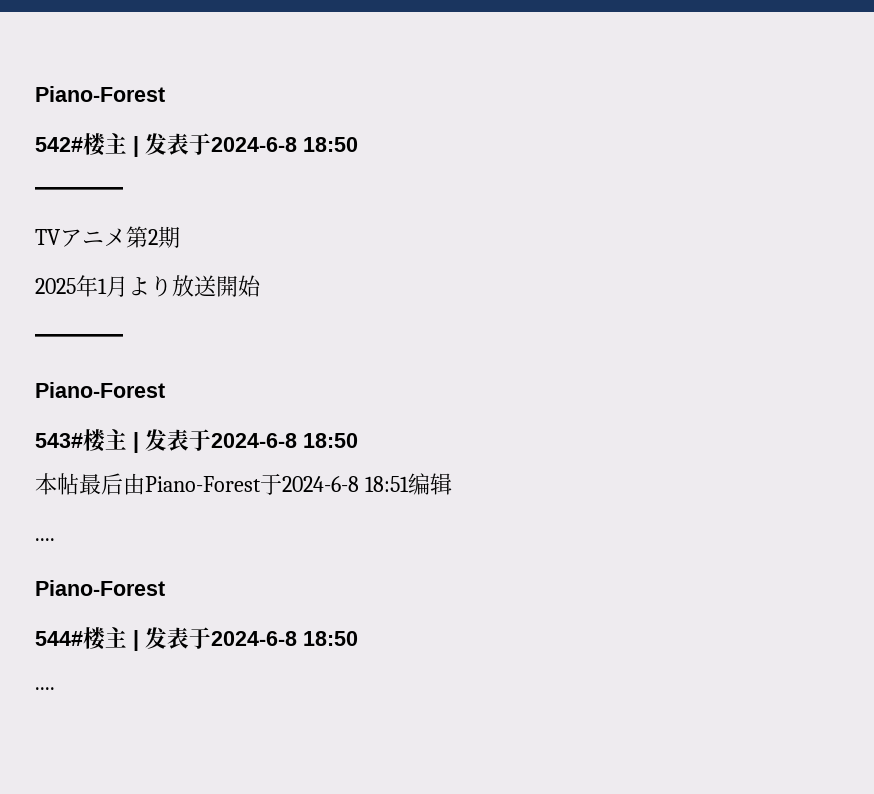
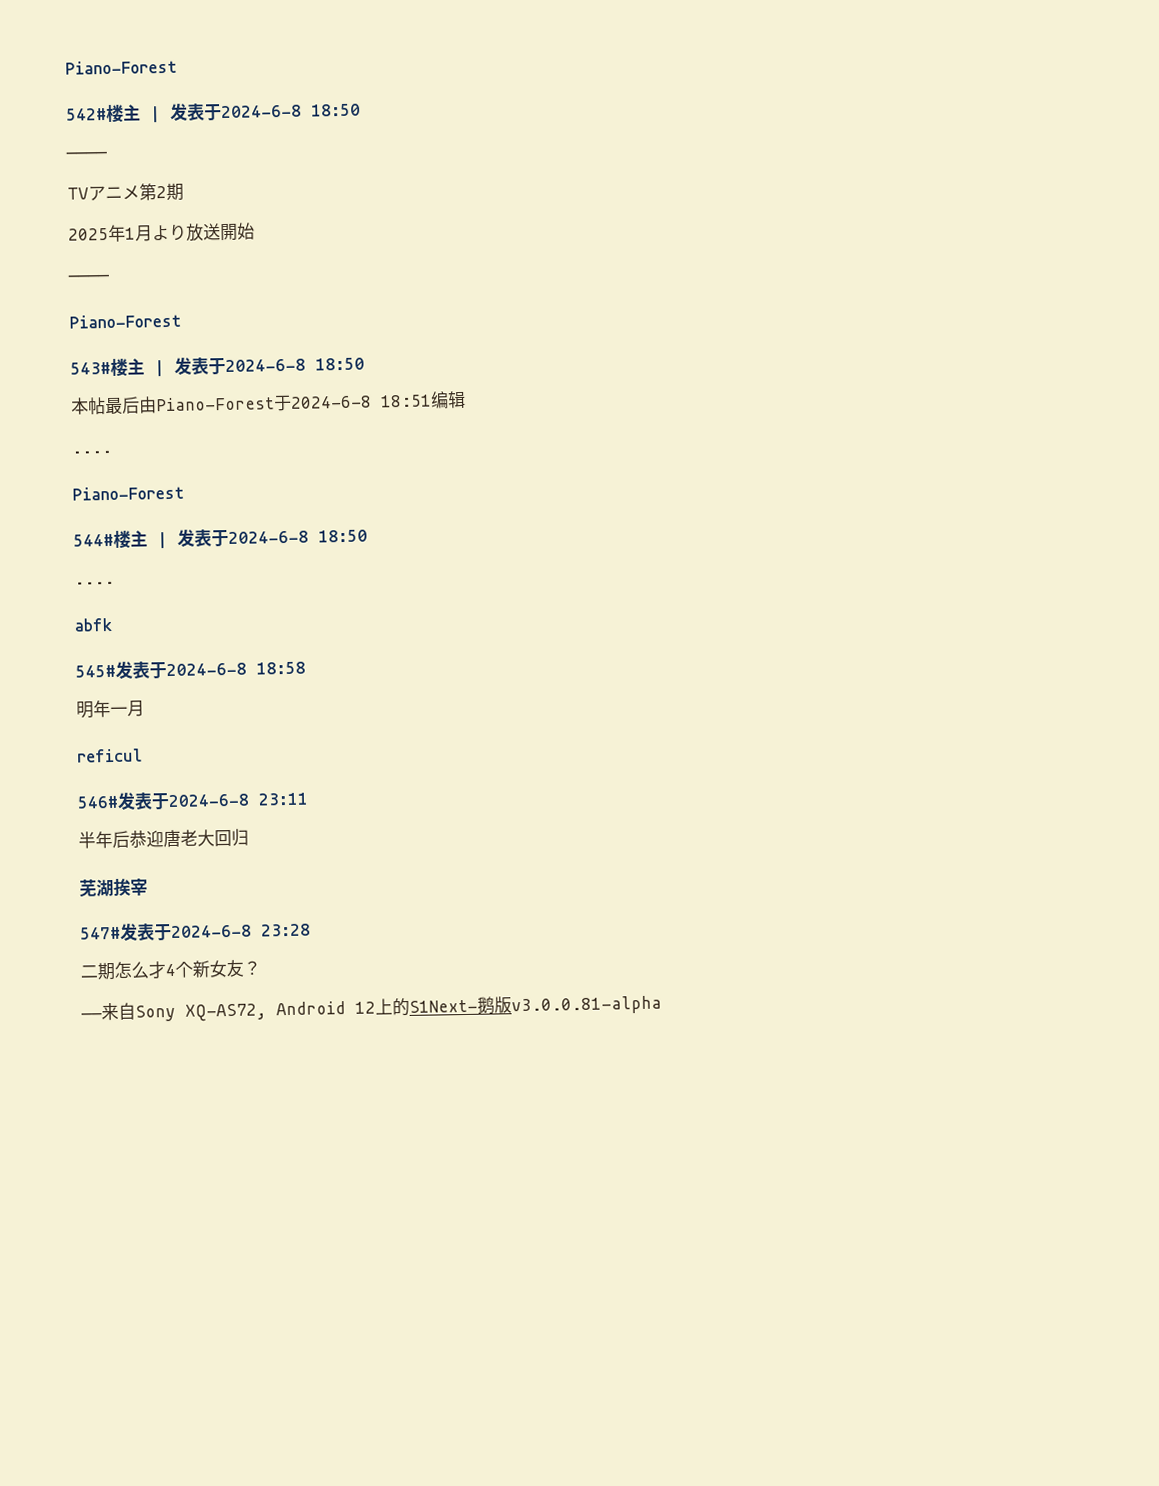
+ abfk
+ 545#发表于2024-6-8 18:58
+ 明年一月
+ reficul
+ 546#发表于2024-6-8 23:11
+ 半年后恭迎唐老大回归
+ 芜湖挨宰
+ 547#发表于2024-6-8 23:28
+ 二期怎么才4个新女友？
+ ——来自Sony XQ-AS72, Android 12上的S1Next-鹅版v3.0.0.81-alpha

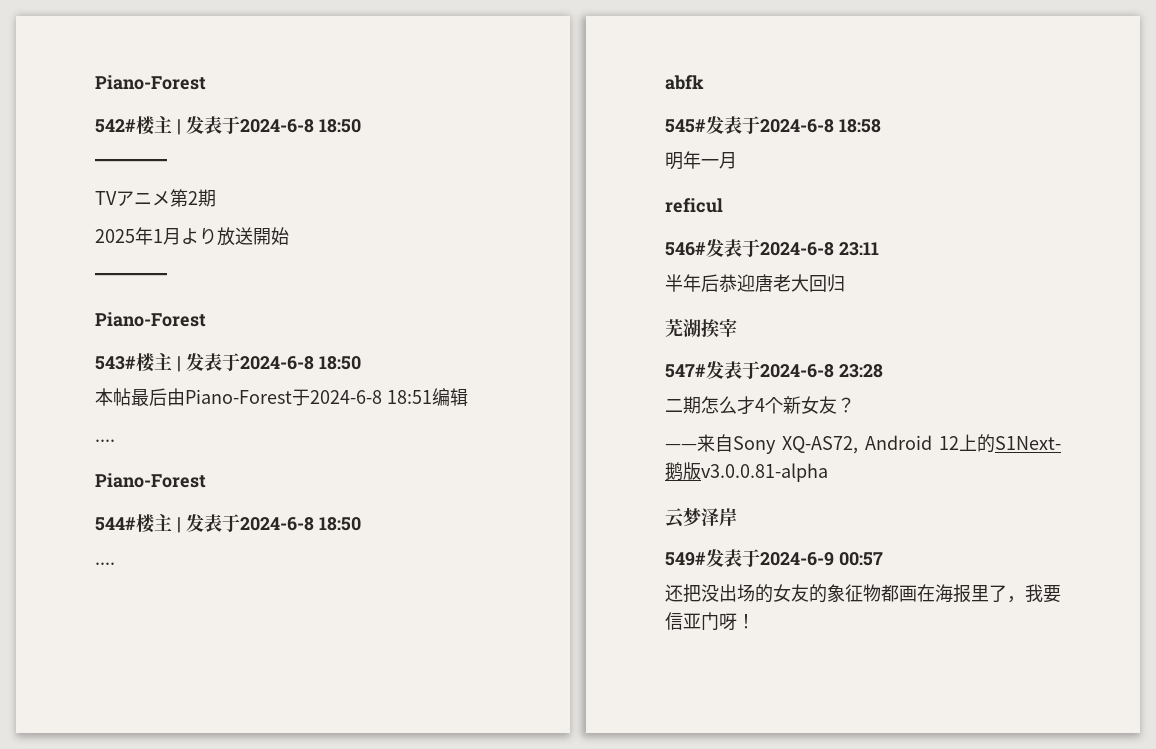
+ 云梦泽岸
+ 549#发表于2024-6-9 00:57
+ 还把没出场的女友的象征物都画在海报里了，我要信亚门呀！

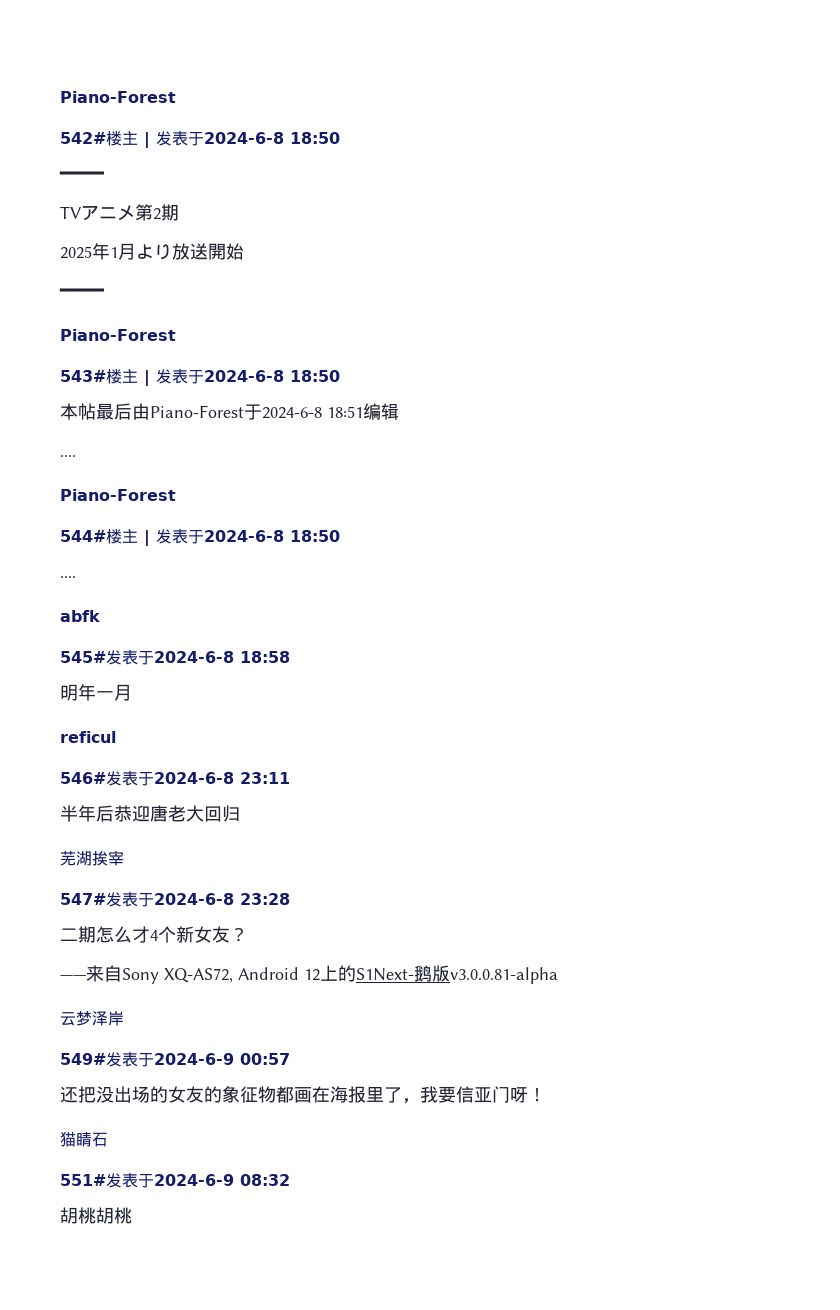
+ 猫睛石
+ 551#发表于2024-6-9 08:32
+ 胡桃胡桃

